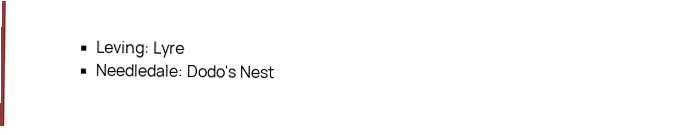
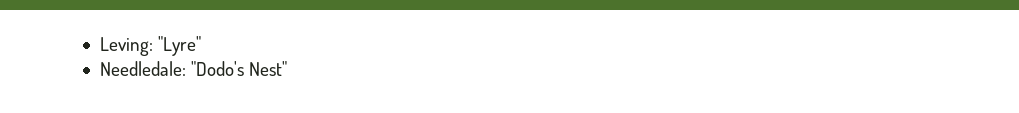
- Leving: Lyre
+ Leving: "Lyre"
- Needledale: Dodo's Nest
+ Needledale: "Dodo's Nest"

